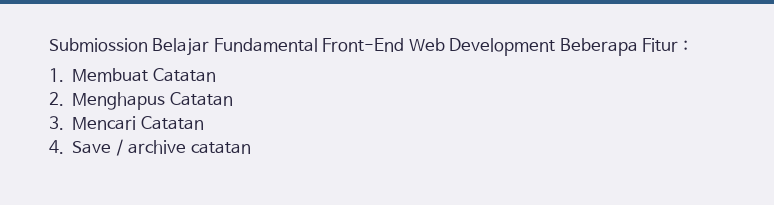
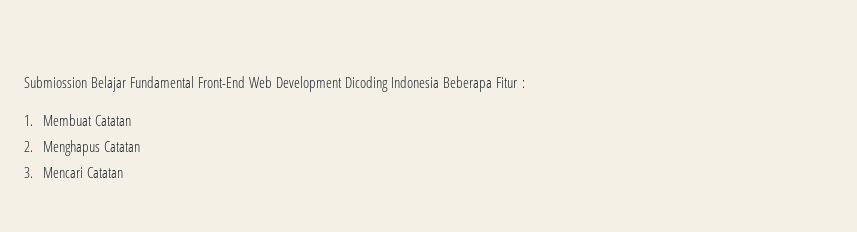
- Submiossion Belajar Fundamental Front-End Web Development Beberapa Fitur :
+ Submiossion Belajar Fundamental Front-End Web Development Dicoding Indonesia Beberapa Fitur :
- 4. Save / archive catatan

